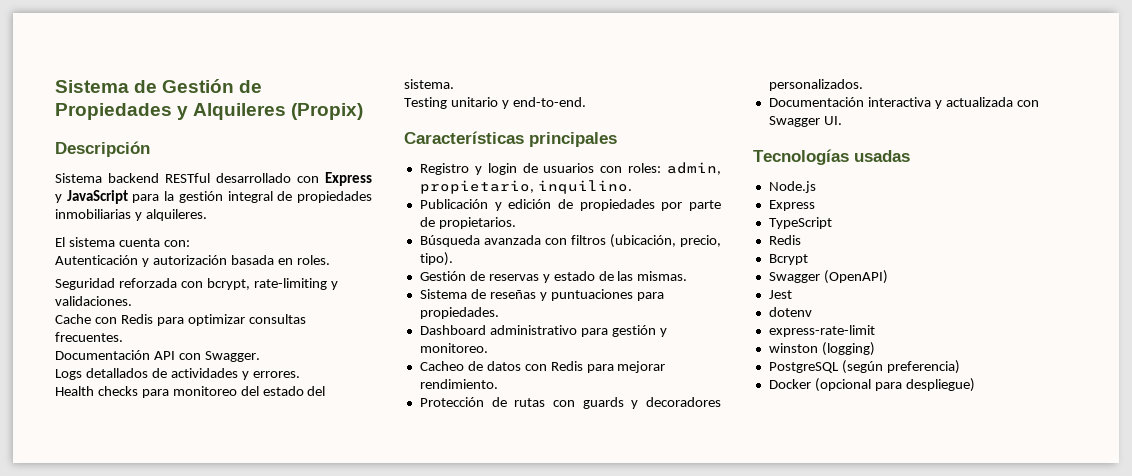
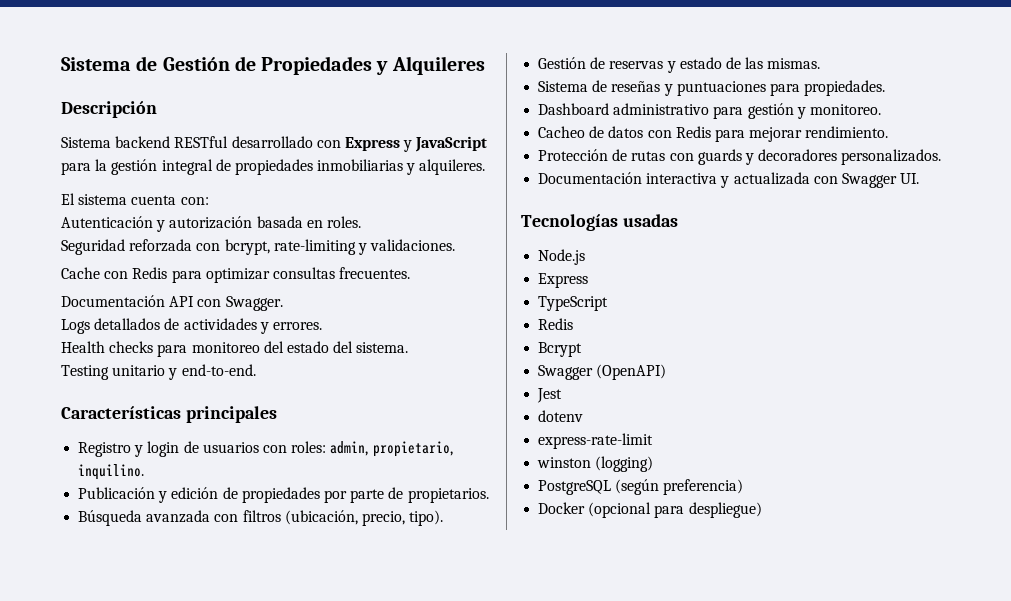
- Sistema de Gestión de Propiedades y Alquileres (Propix)
+ Sistema de Gestión de Propiedades y Alquileres

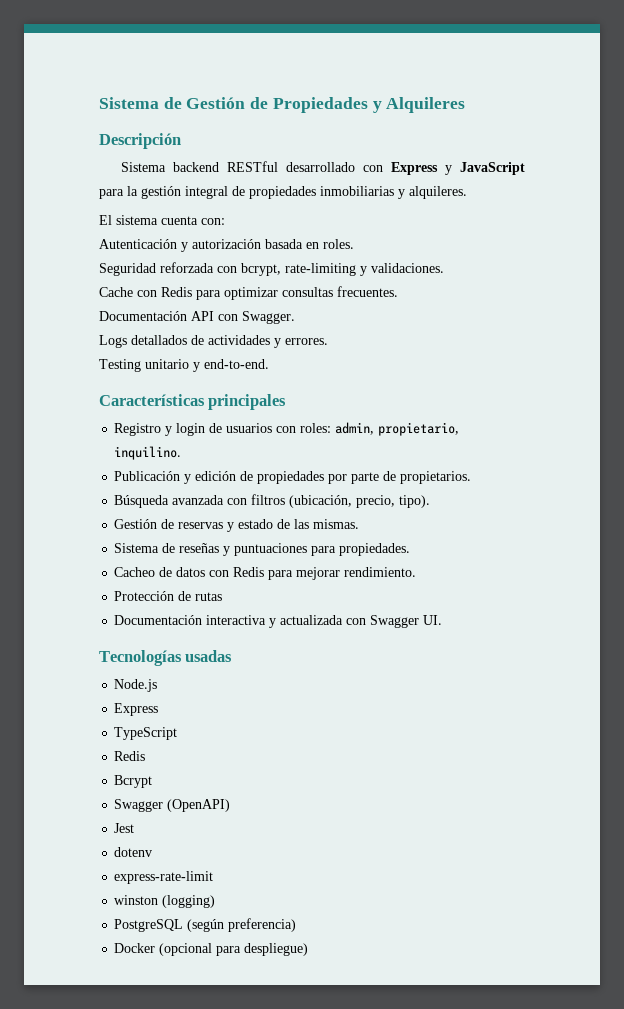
- Health checks para monitoreo del estado del sistema.
- Dashboard administrativo para gestión y monitoreo.
- Protección de rutas con guards y decoradores personalizados.
+ Protección de rutas

